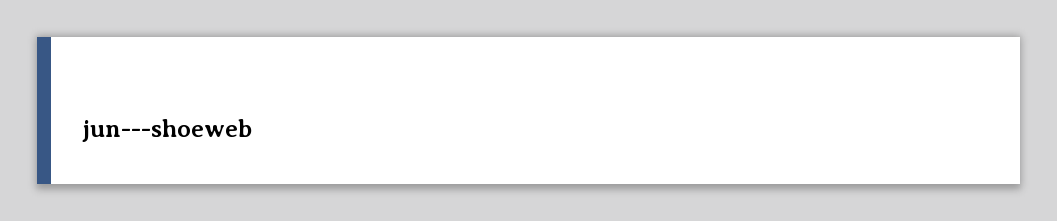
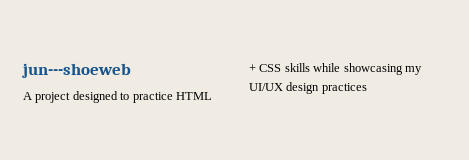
+ A project designed to practice HTML + CSS skills while showcasing my UI/UX design practices

